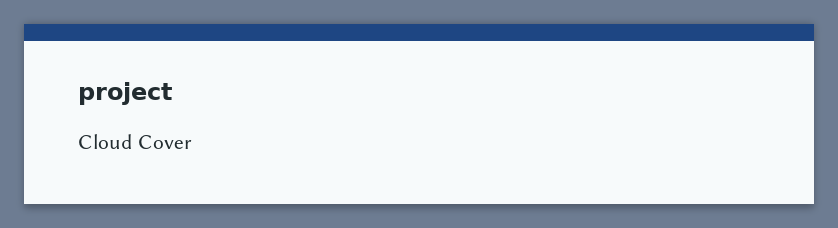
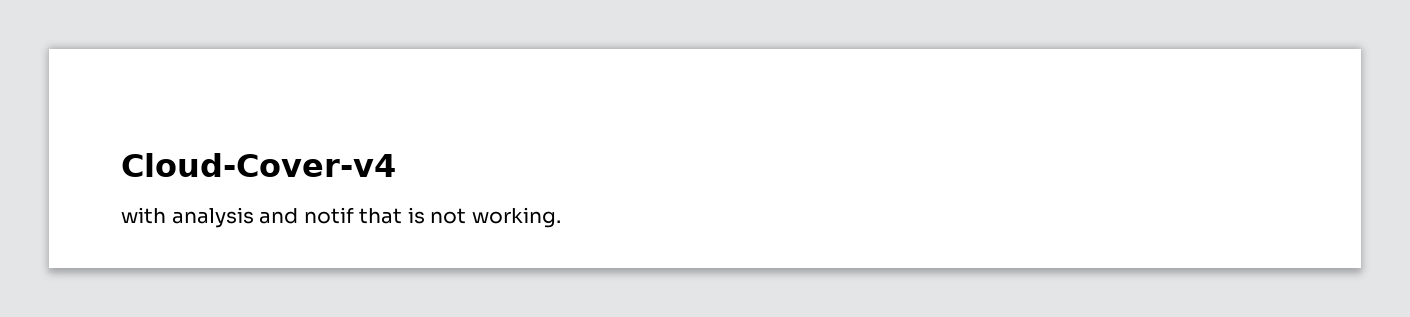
- project
- Cloud Cover
+ Cloud-Cover-v4
+ with analysis and notif that is not working.

